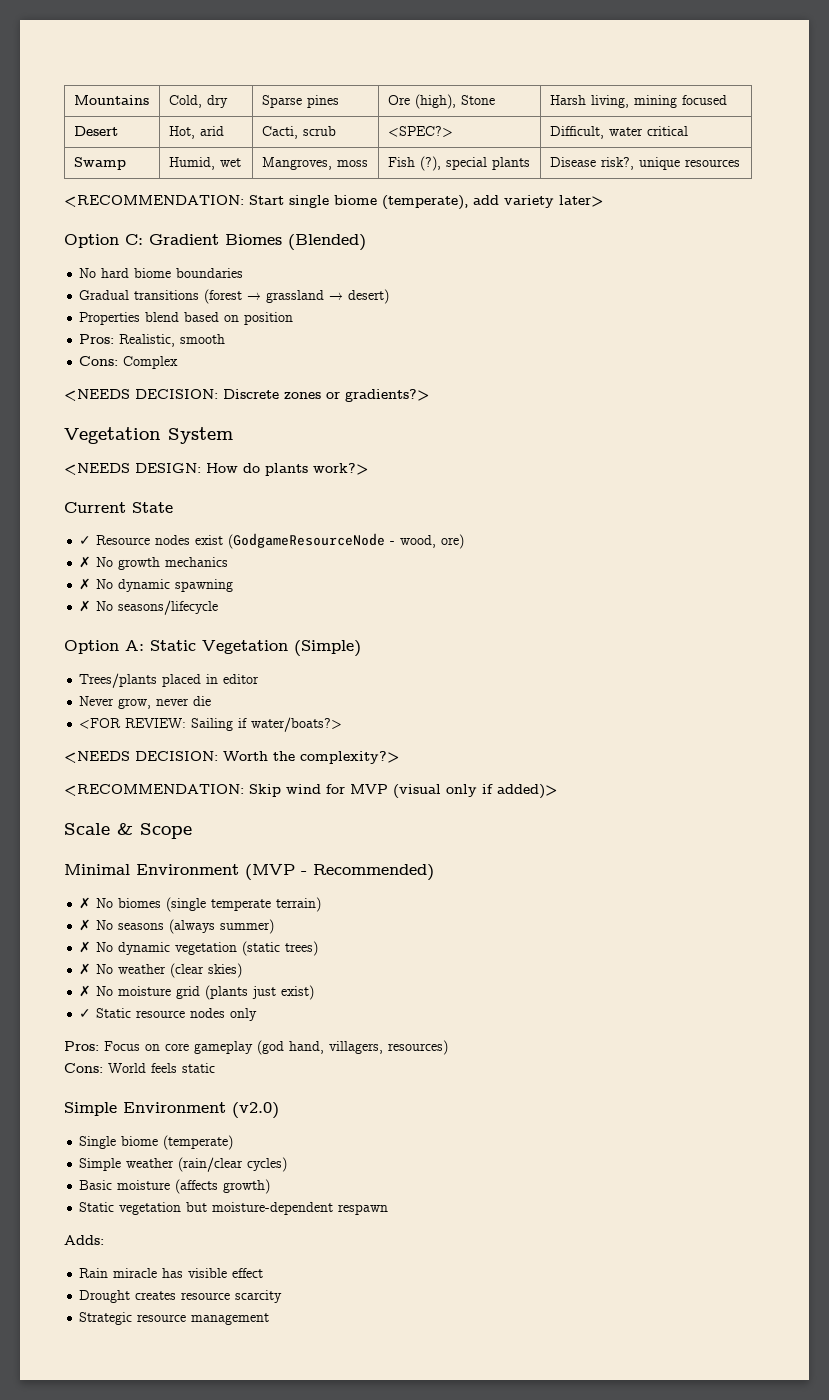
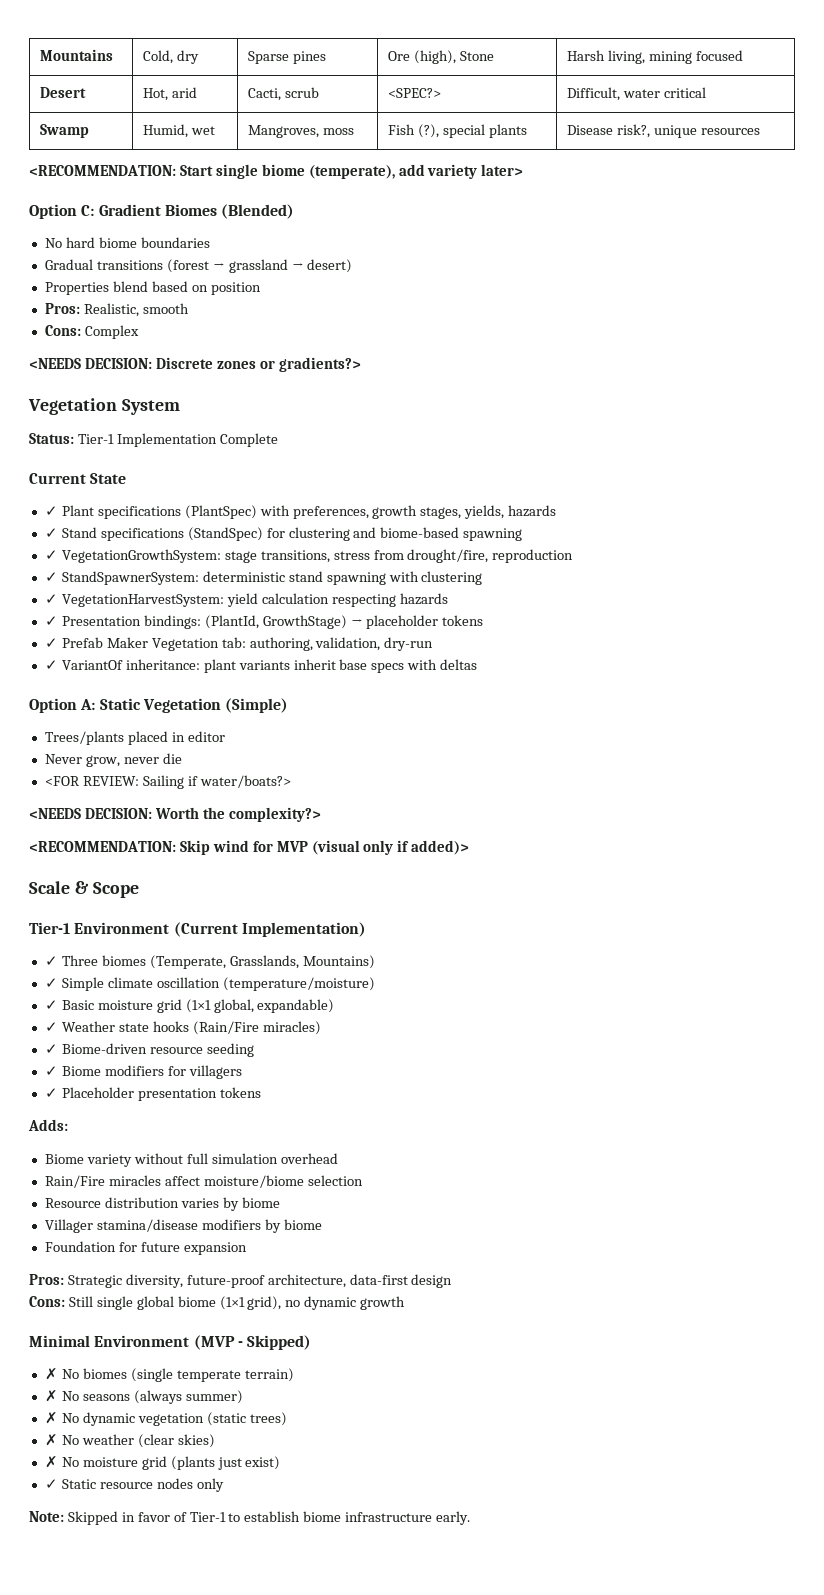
- <NEEDS DESIGN: How do plants work?>
+ Status: Tier-1 Implementation Complete
  Current State
- ✓ Resource nodes exist (GodgameResourceNode - wood, ore)
- ✗ No growth mechanics
- ✗ No dynamic spawning
- ✗ No seasons/lifecycle
+ ✓ Plant specifications (PlantSpec) with preferences, growth stages, yields, hazards
+ ✓ Stand specifications (StandSpec) for clustering and biome-based spawning
+ ✓ VegetationGrowthSystem: stage transitions, stress from drought/fire, reproduction
+ ✓ StandSpawnerSystem: deterministic stand spawning with clustering
+ ✓ VegetationHarvestSystem: yield calculation respecting hazards
+ ✓ Presentation bindings: (PlantId, GrowthStage) → placeholder tokens
+ ✓ Prefab Maker Vegetation tab: authoring, validation, dry-run
+ ✓ VariantOf inheritance: plant variants inherit base specs with deltas
+ Tier-1 Environment (Current Implementation)
+ ✓ Three biomes (Temperate, Grasslands, Mountains)
+ ✓ Simple climate oscillation (temperature/moisture)
+ ✓ Basic moisture grid (1×1 global, expandable)
+ ✓ Weather state hooks (Rain/Fire miracles)
+ ✓ Biome-driven resource seeding
+ ✓ Biome modifiers for villagers
+ ✓ Placeholder presentation tokens
+ Adds:
+ Biome variety without full simulation overhead
+ Rain/Fire miracles affect moisture/biome selection
+ Resource distribution varies by biome
+ Villager stamina/disease modifiers by biome
+ Foundation for future expansion
+ Pros: Strategic diversity, future-proof architecture, data-first design
+ Cons: Still single global biome (1×1 grid), no dynamic growth
- Minimal Environment (MVP - Recommended)
+ Minimal Environment (MVP - Skipped)
- Pros: Focus on core gameplay (god hand, villagers, resources)
- Cons: World feels static
- Simple Environment (v2.0)
- Single biome (temperate)
- Simple weather (rain/clear cycles)
- Basic moisture (affects growth)
- Static vegetation but moisture-dependent respawn
- Adds:
- Rain miracle has visible effect
- Drought creates resource scarcity
- Strategic resource management
+ Note: Skipped in favor of Tier-1 to establish biome infrastructure early.

